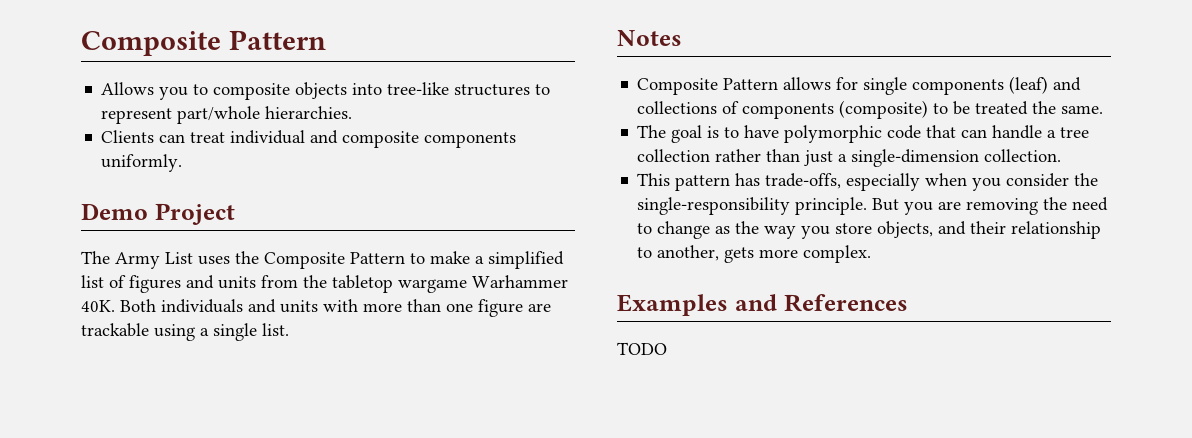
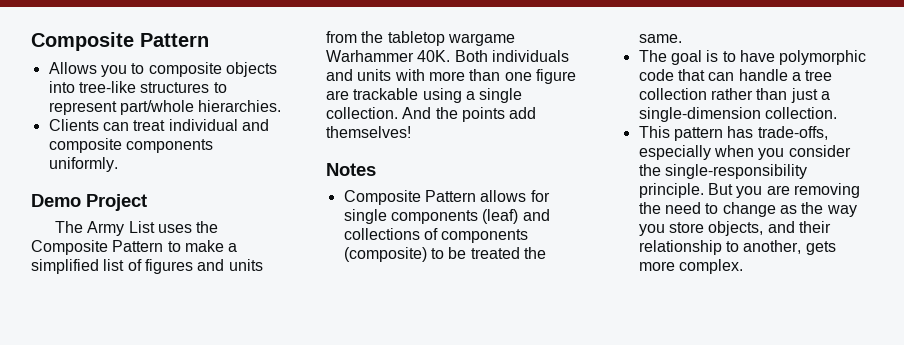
- Both individuals and units with more than one figure are trackable using a single list.
+ Both individuals and units with more than one figure are trackable using a single collection. And the points add themselves!
- Examples and References
- TODO

